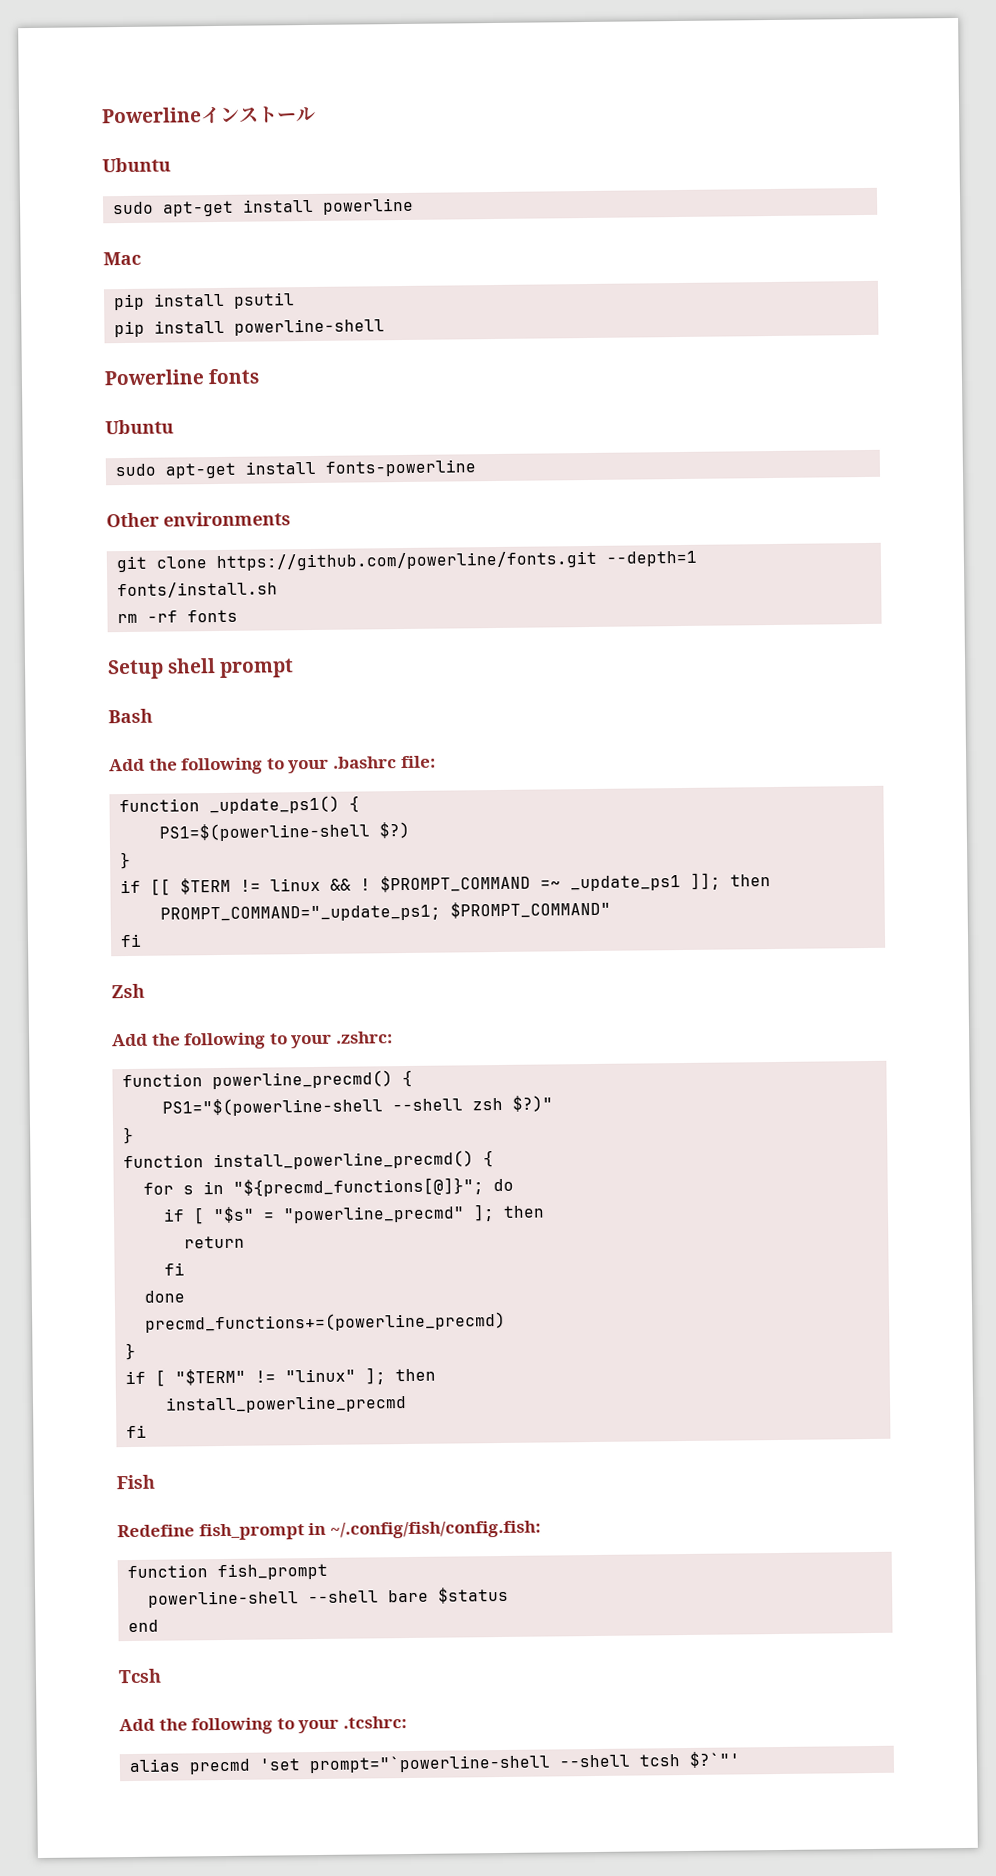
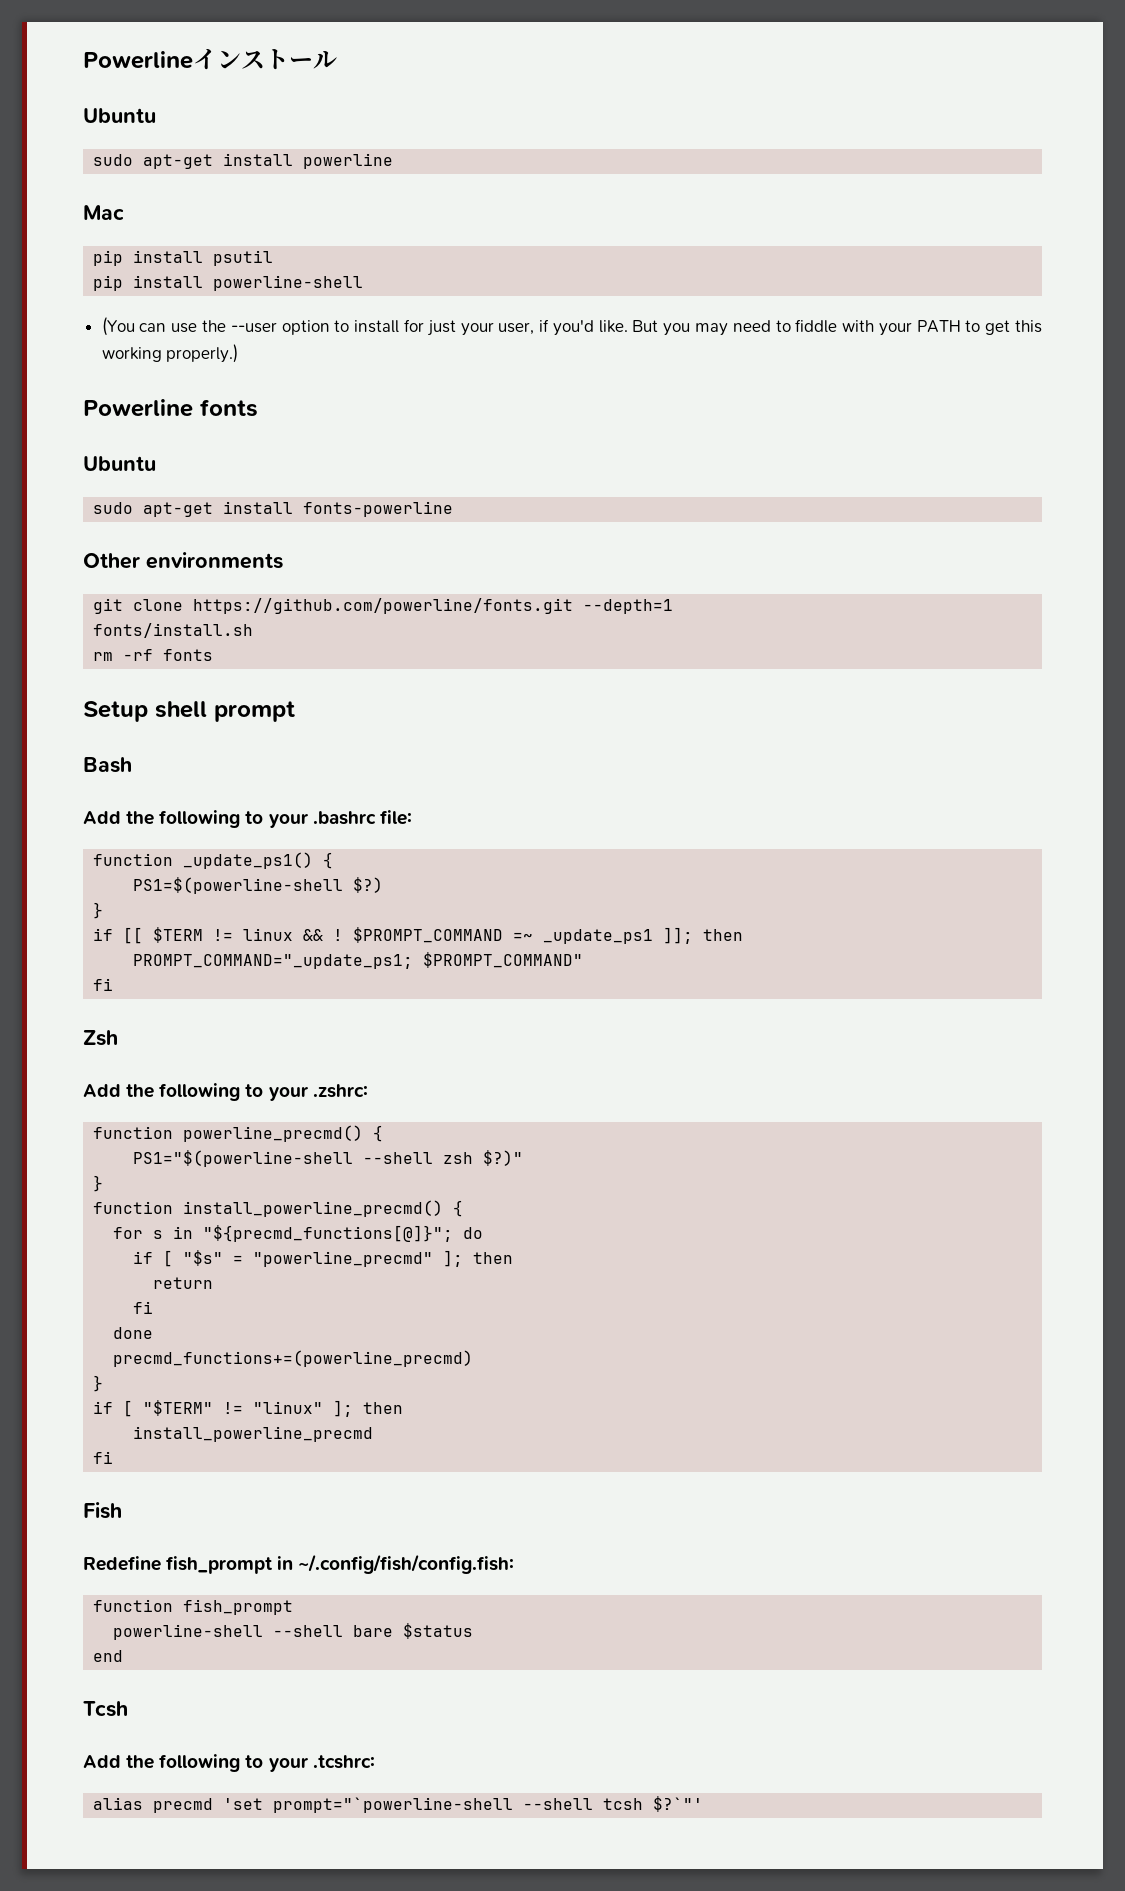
+ (You can use the --user option to install for just your user, if you'd like. But you may need to fiddle with your PATH to get this working properly.)

